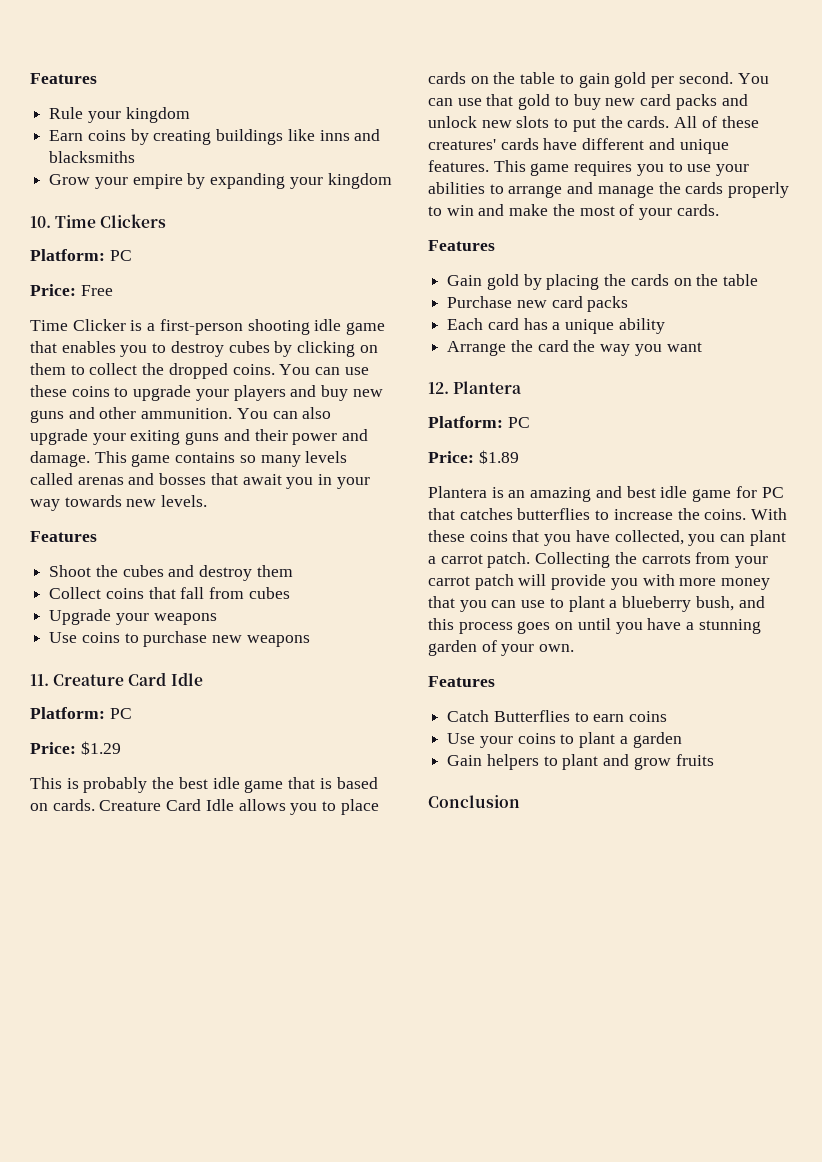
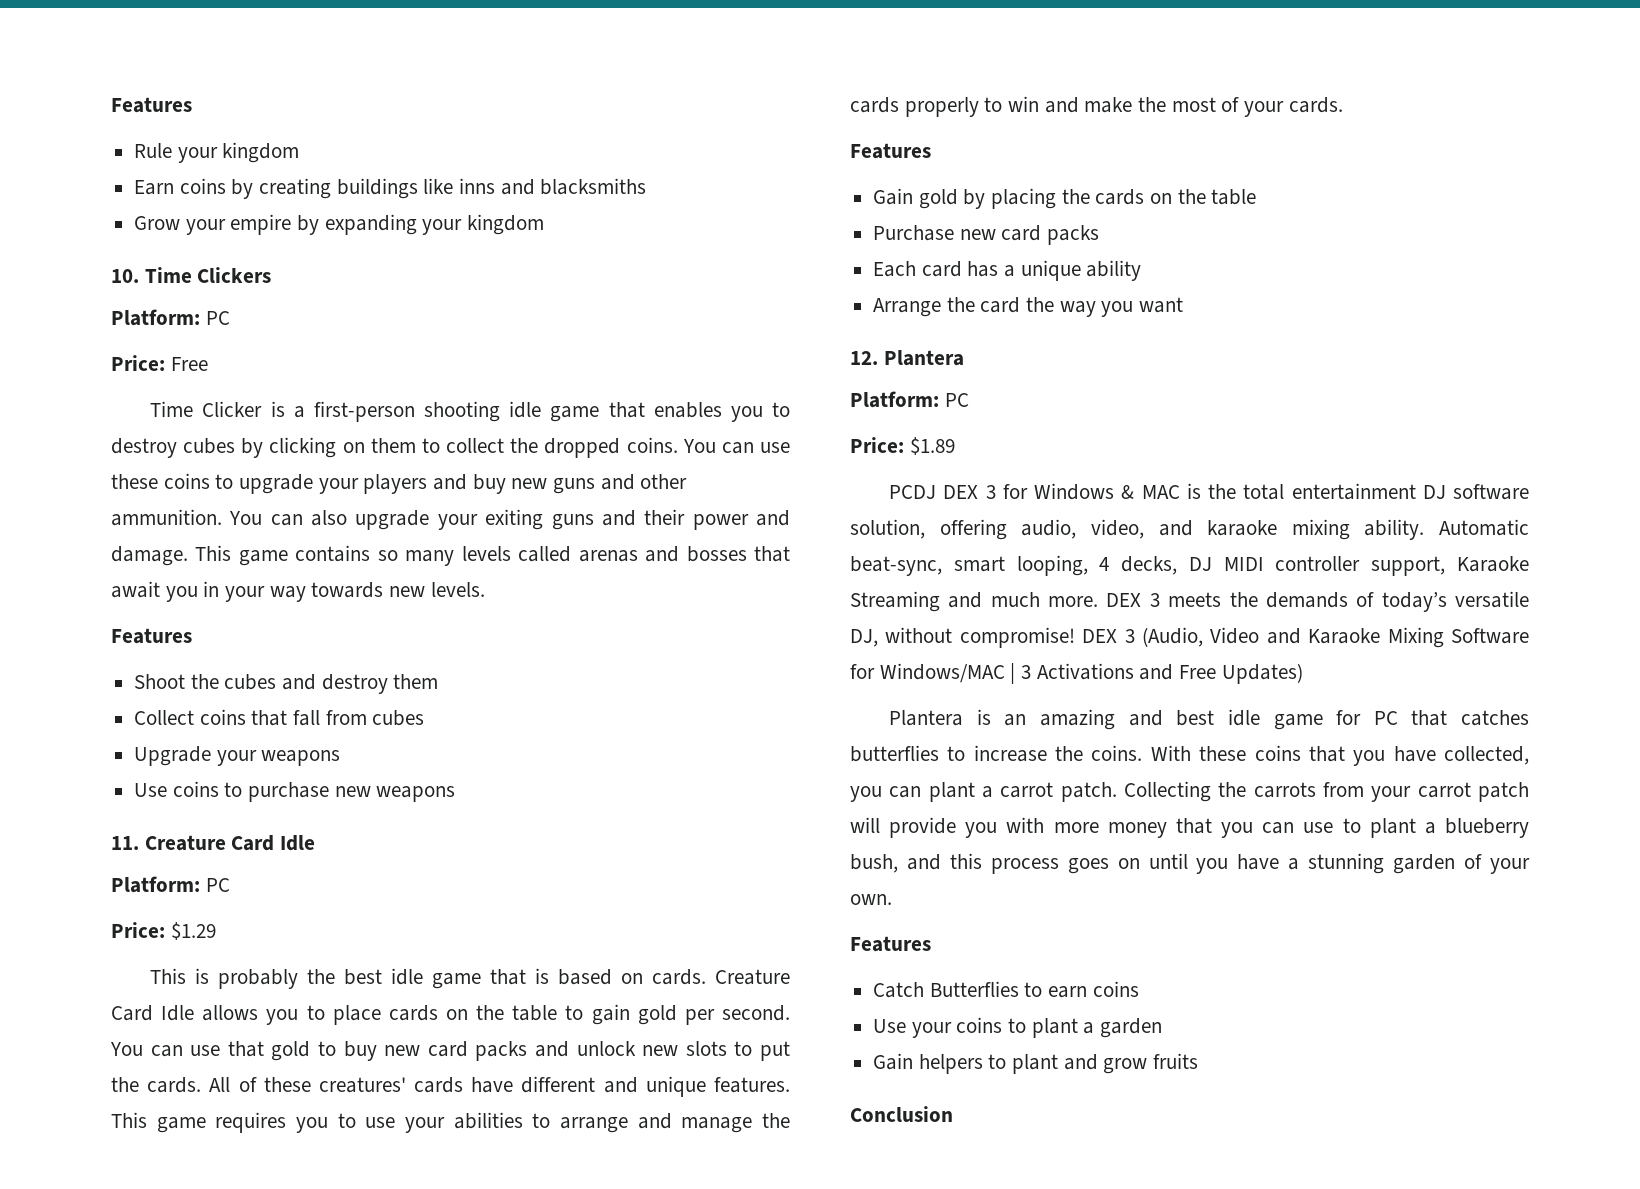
+ PCDJ DEX 3 for Windows & MAC is the total entertainment DJ software solution, offering audio, video, and karaoke mixing ability. Automatic beat-sync, smart looping, 4 decks, DJ MIDI controller support, Karaoke Streaming and much more. DEX 3 meets the demands of today’s versatile DJ, without compromise! DEX 3 (Audio, Video and Karaoke Mixing Software for Windows/MAC | 3 Activations and Free Updates)

